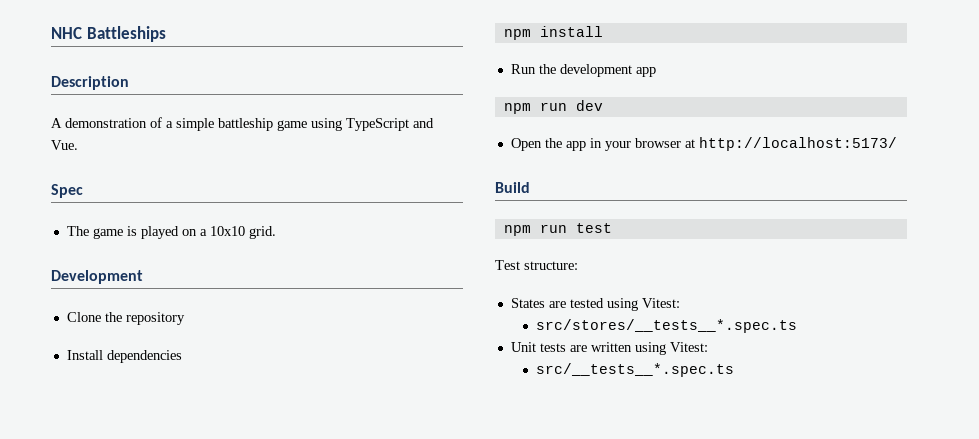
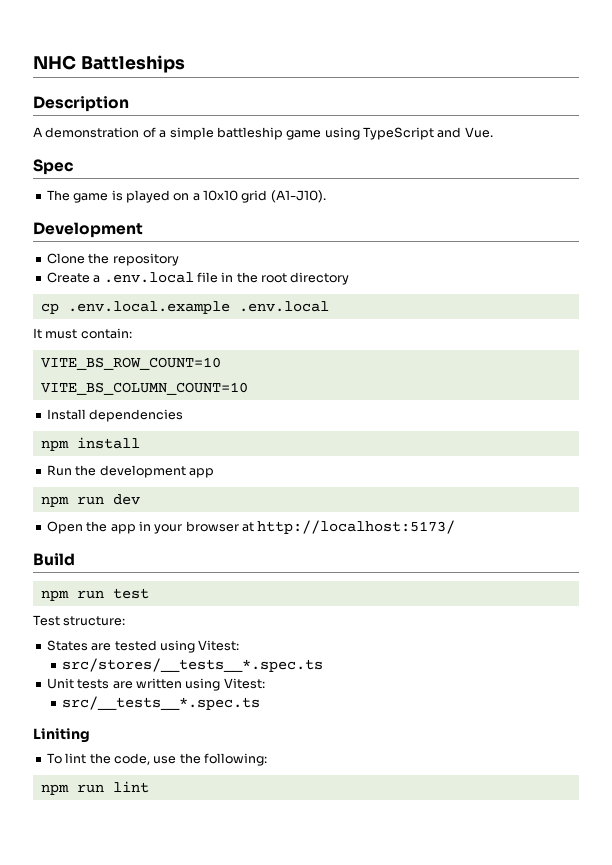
- The game is played on a 10x10 grid.
+ The game is played on a 10x10 grid (A1-J10).
+ Create a .env.local file in the root directory
+ cp .env.local.example .env.local
+ It must contain:
+ VITE_BS_ROW_COUNT=10
+ VITE_BS_COLUMN_COUNT=10
+ Liniting
+ To lint the code, use the following:
+ npm run lint

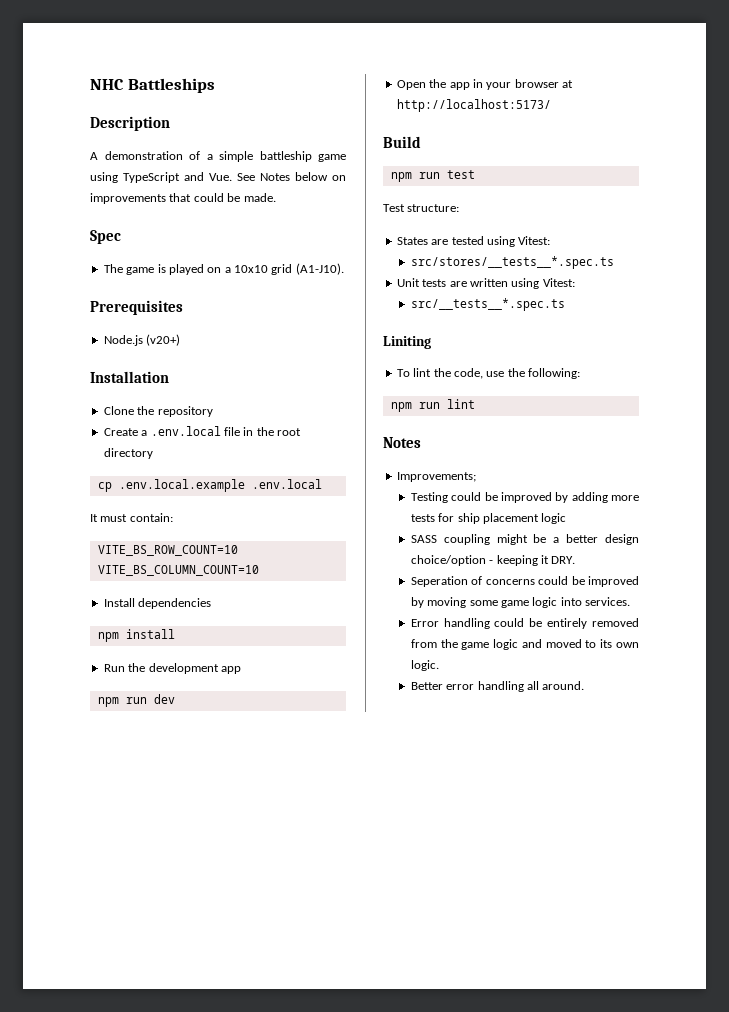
- A demonstration of a simple battleship game using TypeScript and Vue.
+ A demonstration of a simple battleship game using TypeScript and Vue. See Notes below on improvements that could be made.
- Development
+ Prerequisites
+ Node.js (v20+)
+ Installation
  npm run lint
+ Notes
+ Improvements;
+ Testing could be improved by adding more tests for ship placement logic
+ SASS coupling might be a better design choice/option - keeping it DRY.
+ Seperation of concerns could be improved by moving some game logic into services.
+ Error handling could be entirely removed from the game logic and moved to its own logic.
+ Better error handling all around.

